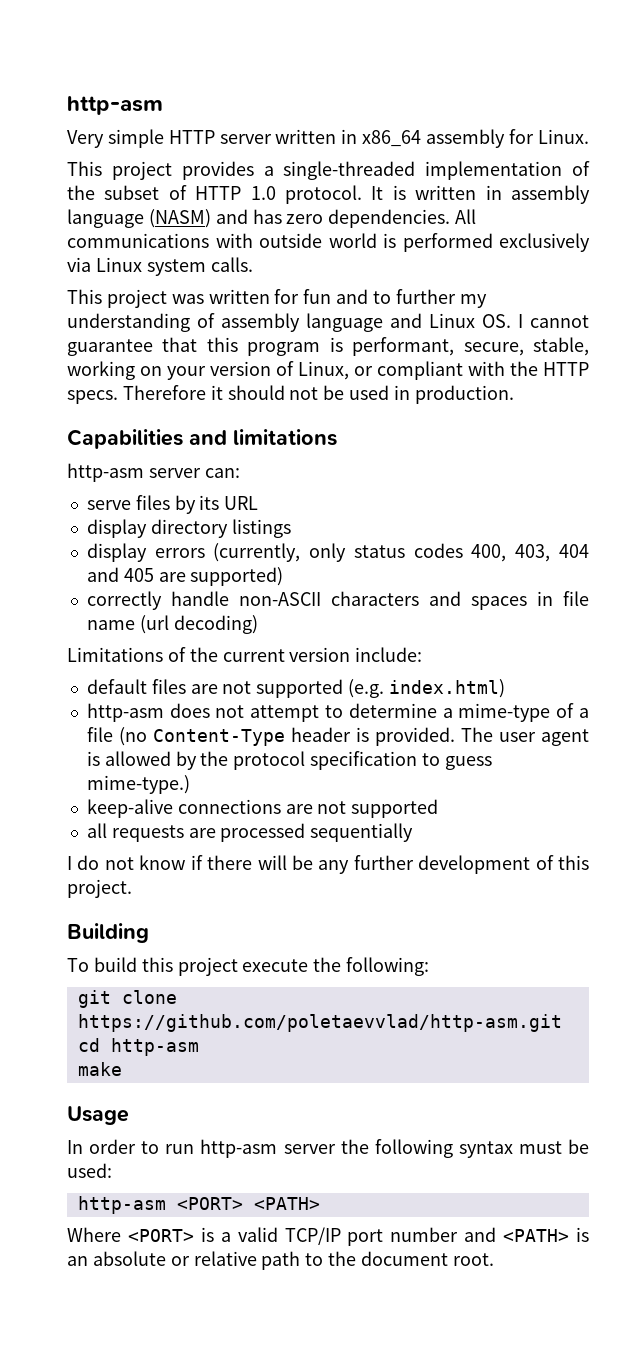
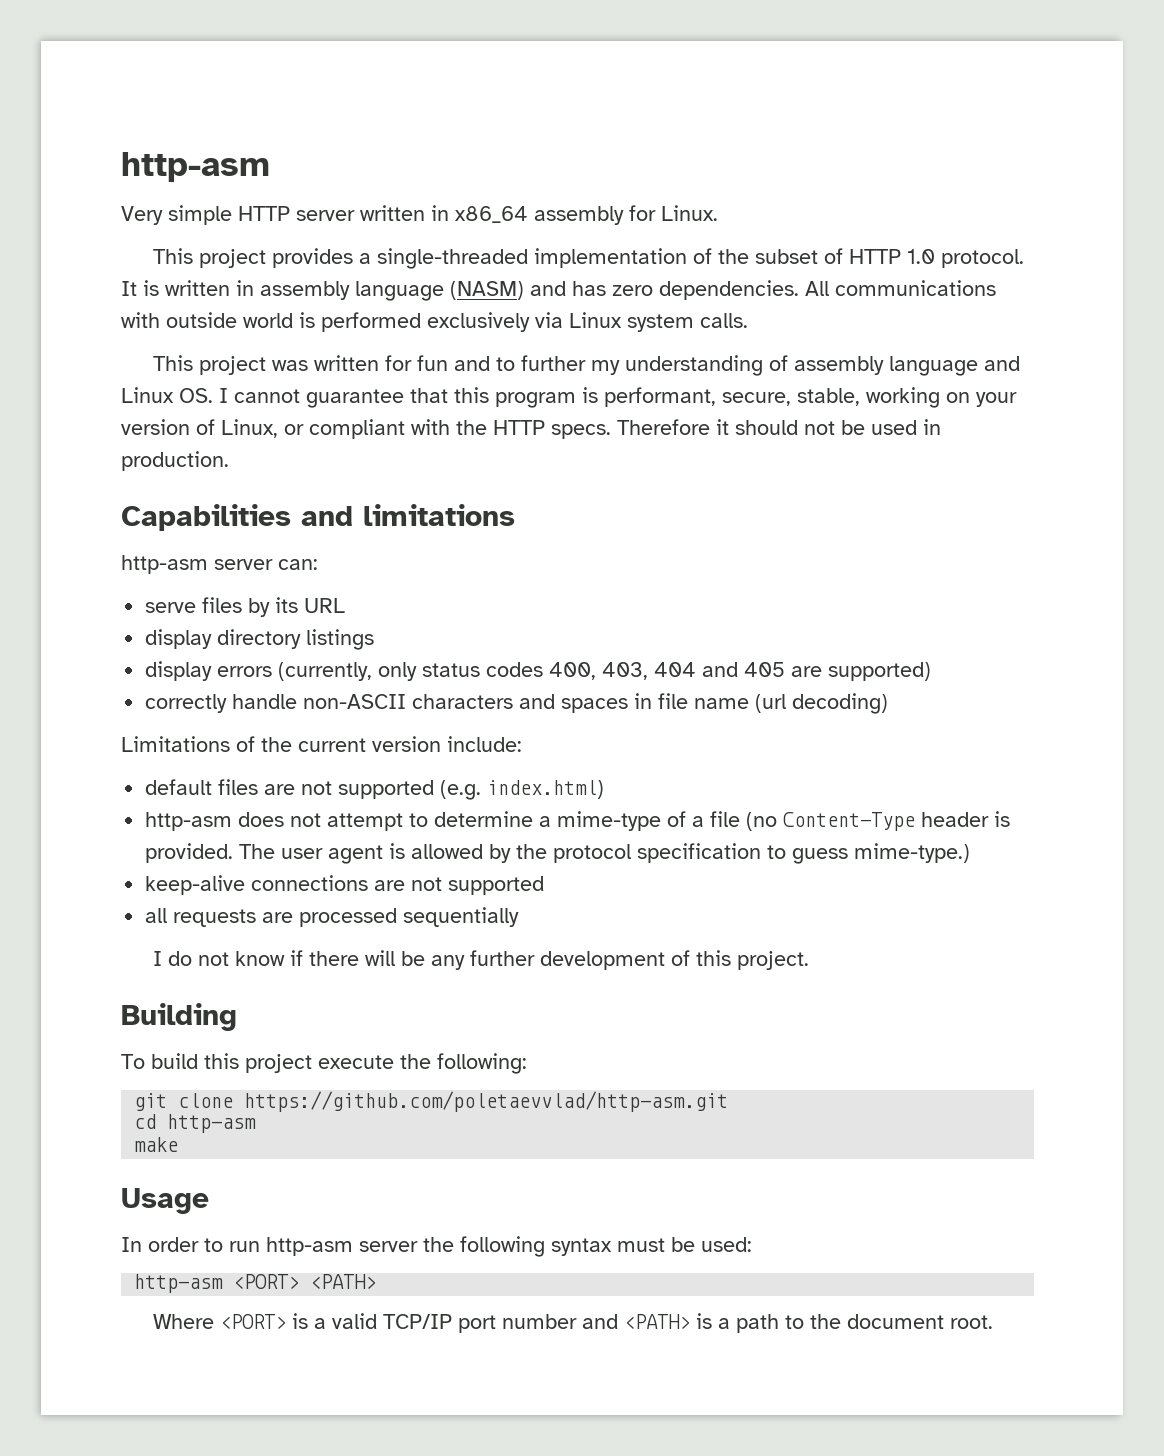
- Where <PORT> is a valid TCP/IP port number and <PATH> is an absolute or relative path to the document root.
+ Where <PORT> is a valid TCP/IP port number and <PATH> is a path to the document root.

